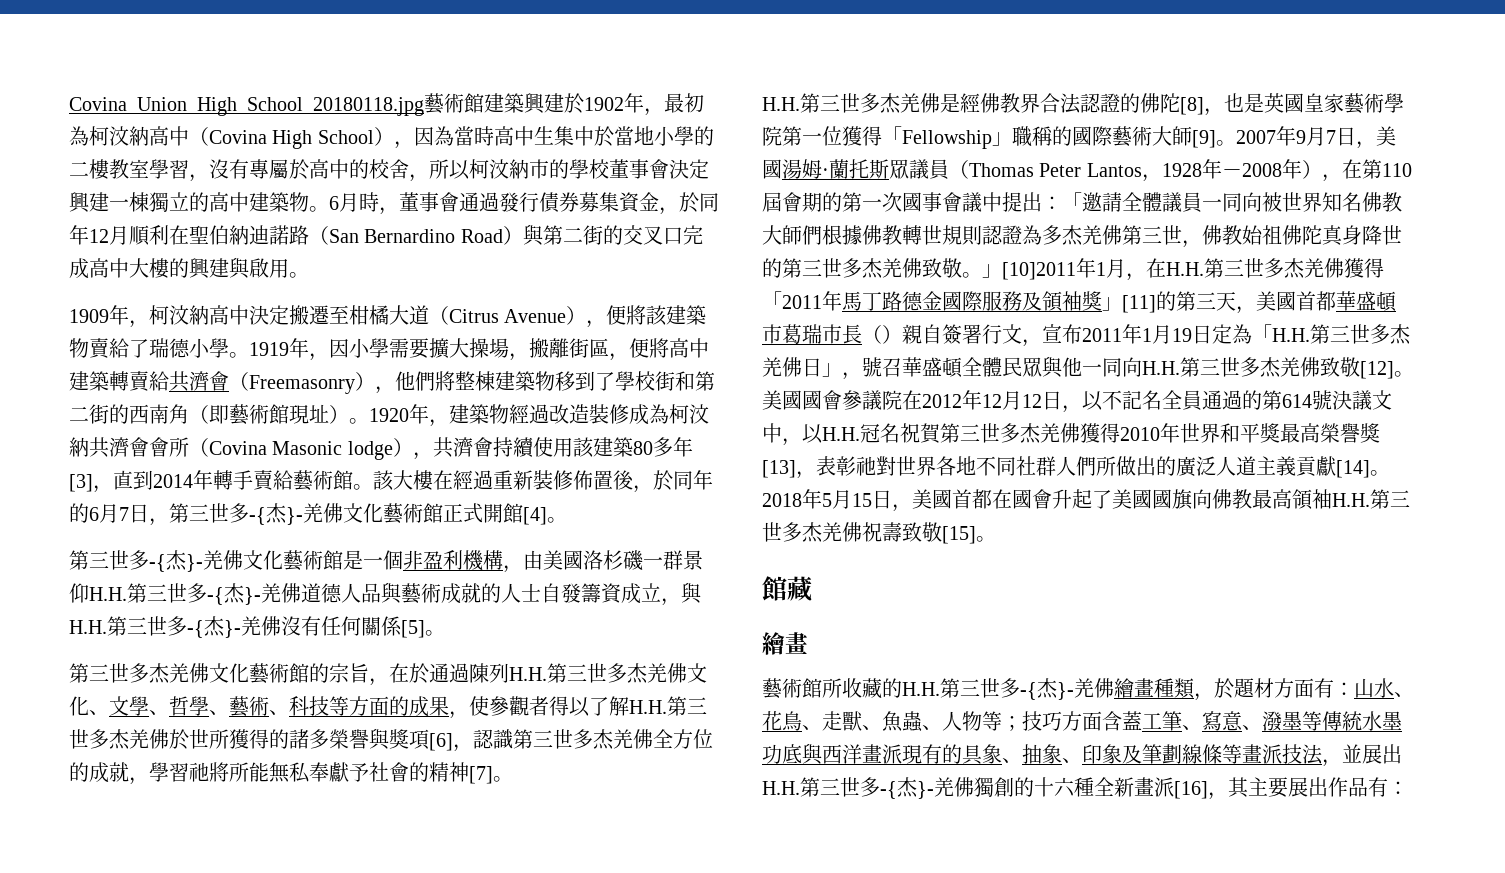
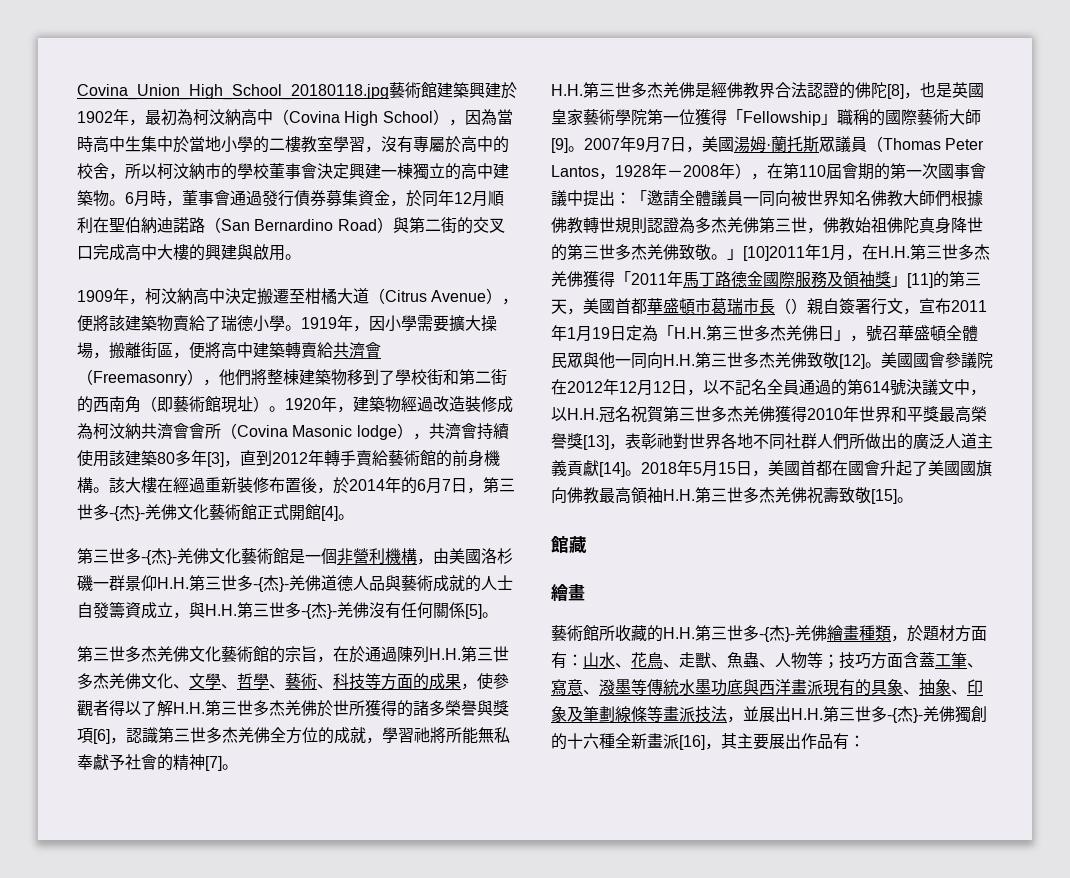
- 1920年，建築物經過改造裝修成為柯汶納共濟會會所（Covina Masonic lodge），共濟會持續使用該建築80多年[3]，直到2014年轉手賣給藝術館。
+ 1920年，建築物經過改造裝修成為柯汶納共濟會會所（Covina Masonic lodge），共濟會持續使用該建築80多年[3]，直到2012年轉手賣給藝術館的前身機構。
- 該大樓在經過重新裝修佈置後，於同年的6月7日，第三世多-{杰}-羌佛文化藝術館正式開館[4]。
+ 該大樓在經過重新裝修布置後，於2014年的6月7日，第三世多-{杰}-羌佛文化藝術館正式開館[4]。
- 第三世多-{杰}-羌佛文化藝術館是一個非盈利機構，由美國洛杉磯一群景仰H.H.第三世多-{杰}-羌佛道德人品與藝術成就的人士自發籌資成立，與H.H.第三世多-{杰}-羌佛沒有任何關係[5]。
+ 第三世多-{杰}-羌佛文化藝術館是一個非營利機構，由美國洛杉磯一群景仰H.H.第三世多-{杰}-羌佛道德人品與藝術成就的人士自發籌資成立，與H.H.第三世多-{杰}-羌佛沒有任何關係[5]。

